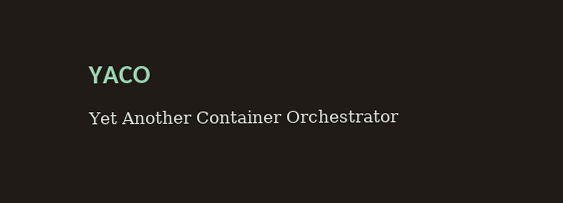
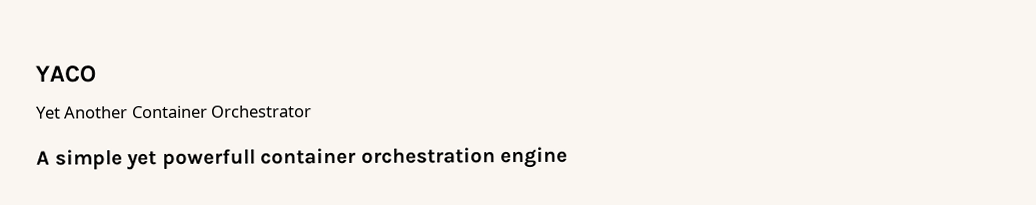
+ A simple yet powerfull container orchestration engine

